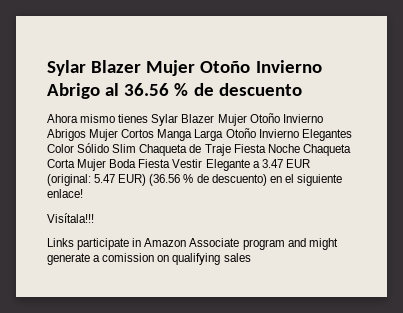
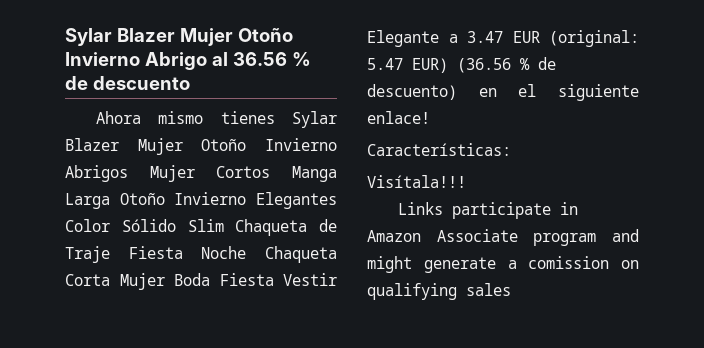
+ Características:

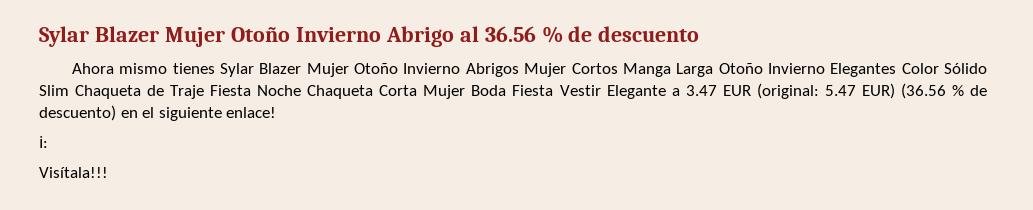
- Características:
+ ℹ:
- Links participate in Amazon Associate program and might generate a comission on qualifying sales

